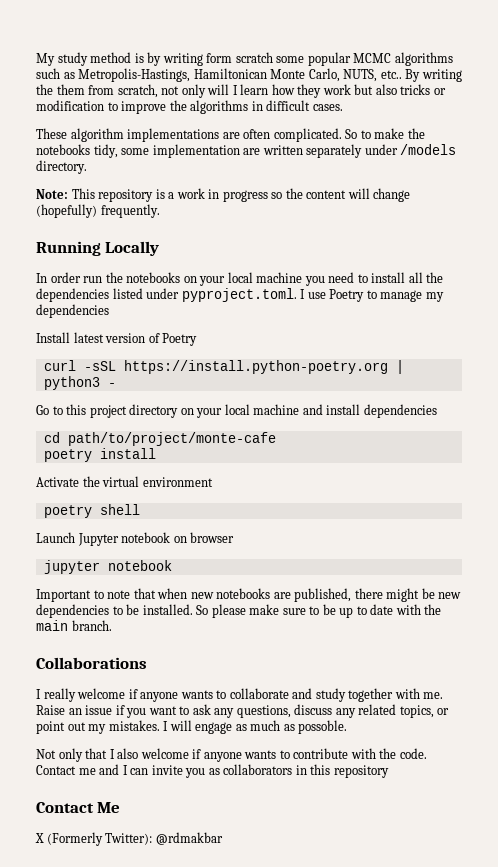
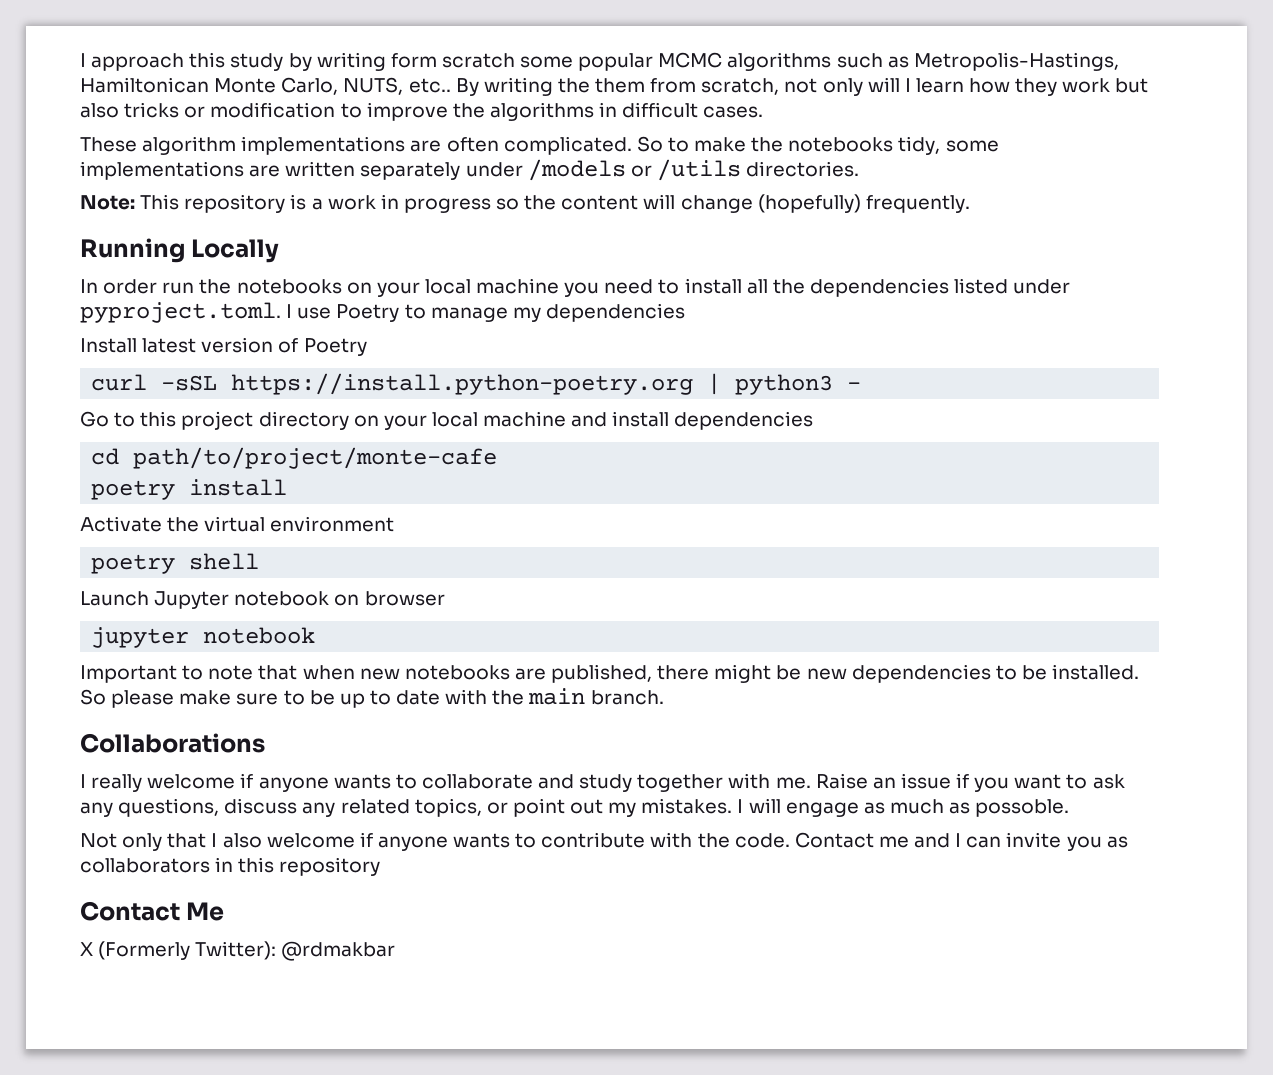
- My study method is by writing form scratch some popular MCMC algorithms such as Metropolis-Hastings, Hamiltonican Monte Carlo, NUTS, etc..
+ I approach this study by writing form scratch some popular MCMC algorithms such as Metropolis-Hastings, Hamiltonican Monte Carlo, NUTS, etc..
- So to make the notebooks tidy, some implementation are written separately under /models directory.
+ So to make the notebooks tidy, some implementations are written separately under /models or /utils directories.

